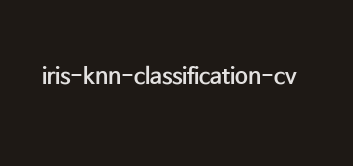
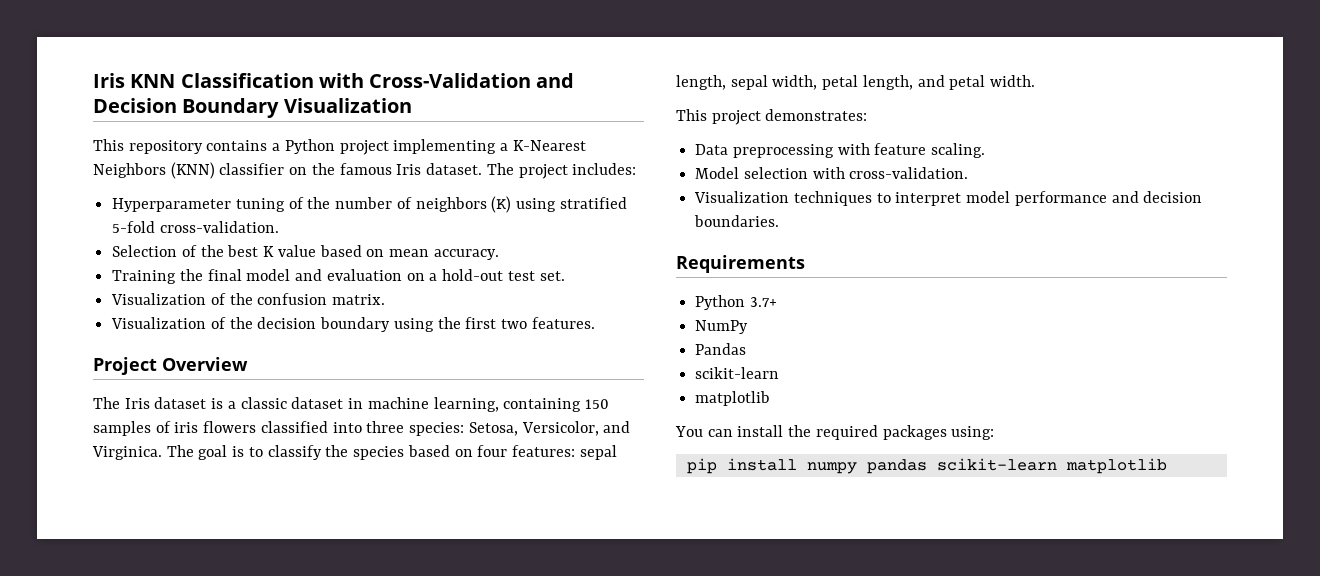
- iris-knn-classification-cv
+ Iris KNN Classification with Cross-Validation and Decision Boundary Visualization
+ This repository contains a Python project implementing a K-Nearest Neighbors (KNN) classifier on the famous Iris dataset. The project includes:
+ Hyperparameter tuning of the number of neighbors (K) using stratified 5-fold cross-validation.
+ Selection of the best K value based on mean accuracy.
+ Training the final model and evaluation on a hold-out test set.
+ Visualization of the confusion matrix.
+ Visualization of the decision boundary using the first two features.
+ Project Overview
+ The Iris dataset is a classic dataset in machine learning, containing 150 samples of iris flowers classified into three species: Setosa, Versicolor, and Virginica. The goal is to classify the species based on four features: sepal length, sepal width, petal length, and petal width.
+ This project demonstrates:
+ Data preprocessing with feature scaling.
+ Model selection with cross-validation.
+ Visualization techniques to interpret model performance and decision boundaries.
+ Requirements
+ Python 3.7+
+ NumPy
+ Pandas
+ scikit-learn
+ matplotlib
+ You can install the required packages using:
+ pip install numpy pandas scikit-learn matplotlib

